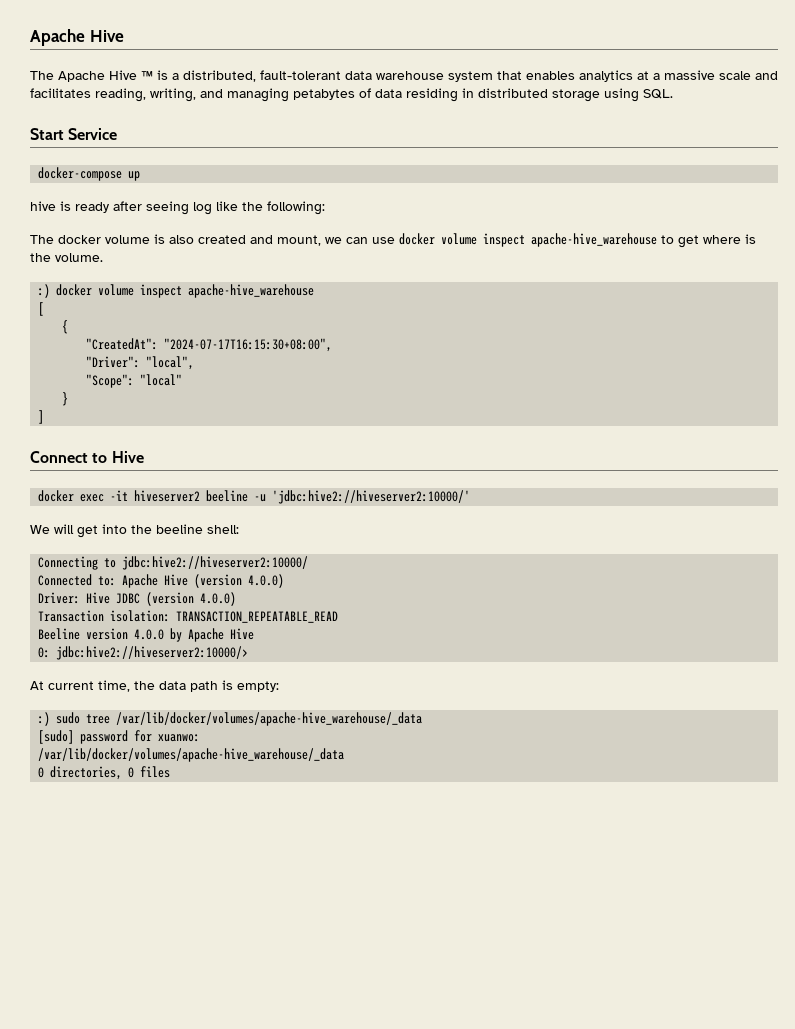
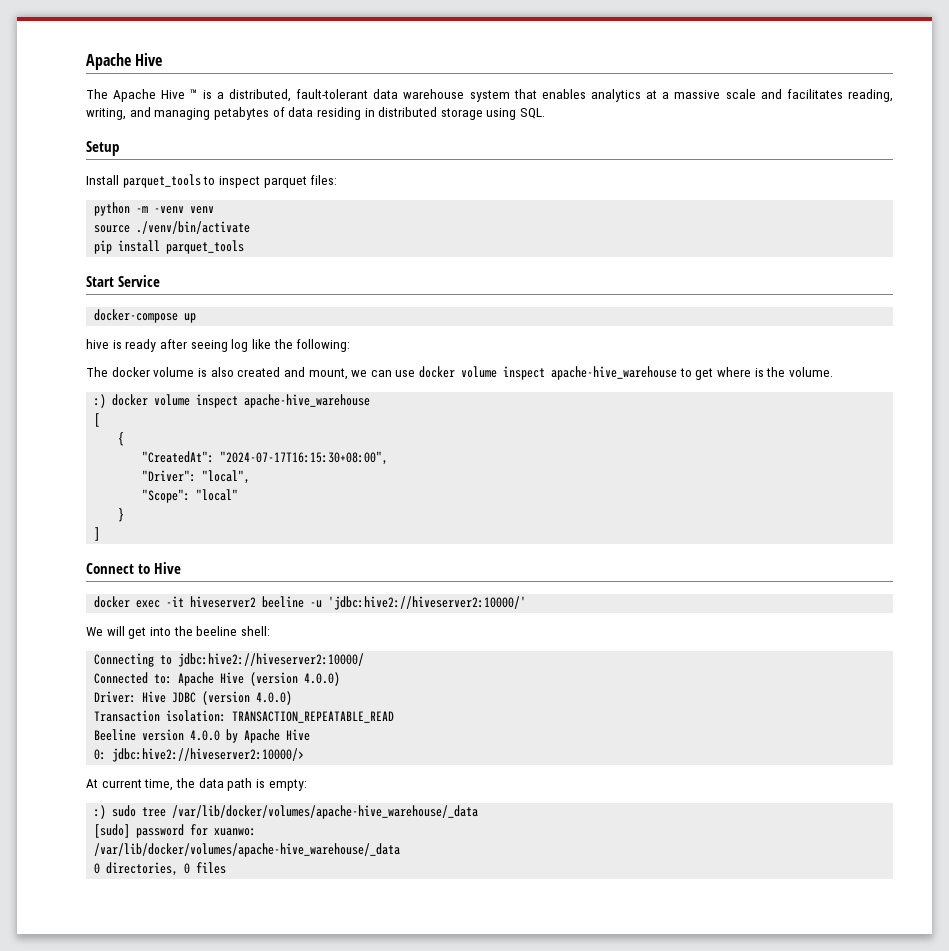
+ Setup
+ Install parquet_tools to inspect parquet files:
+ python -m -venv venv
+ source ./venv/bin/activate
+ pip install parquet_tools

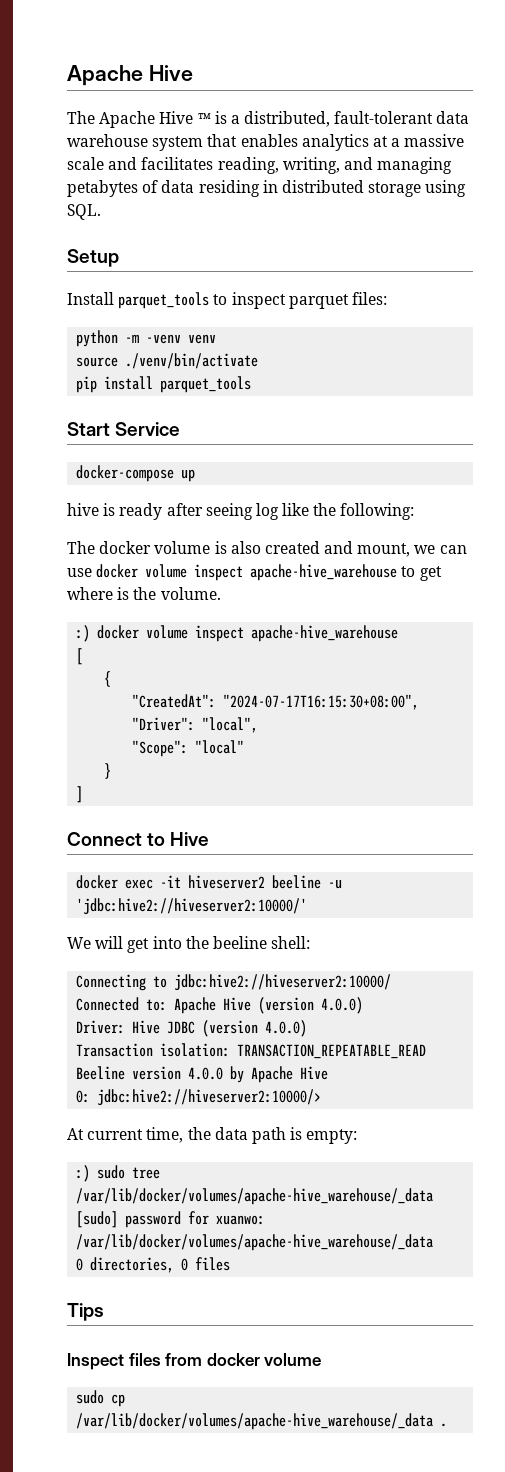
+ Tips
+ Inspect files from docker volume
+ sudo cp /var/lib/docker/volumes/apache-hive_warehouse/_data .

